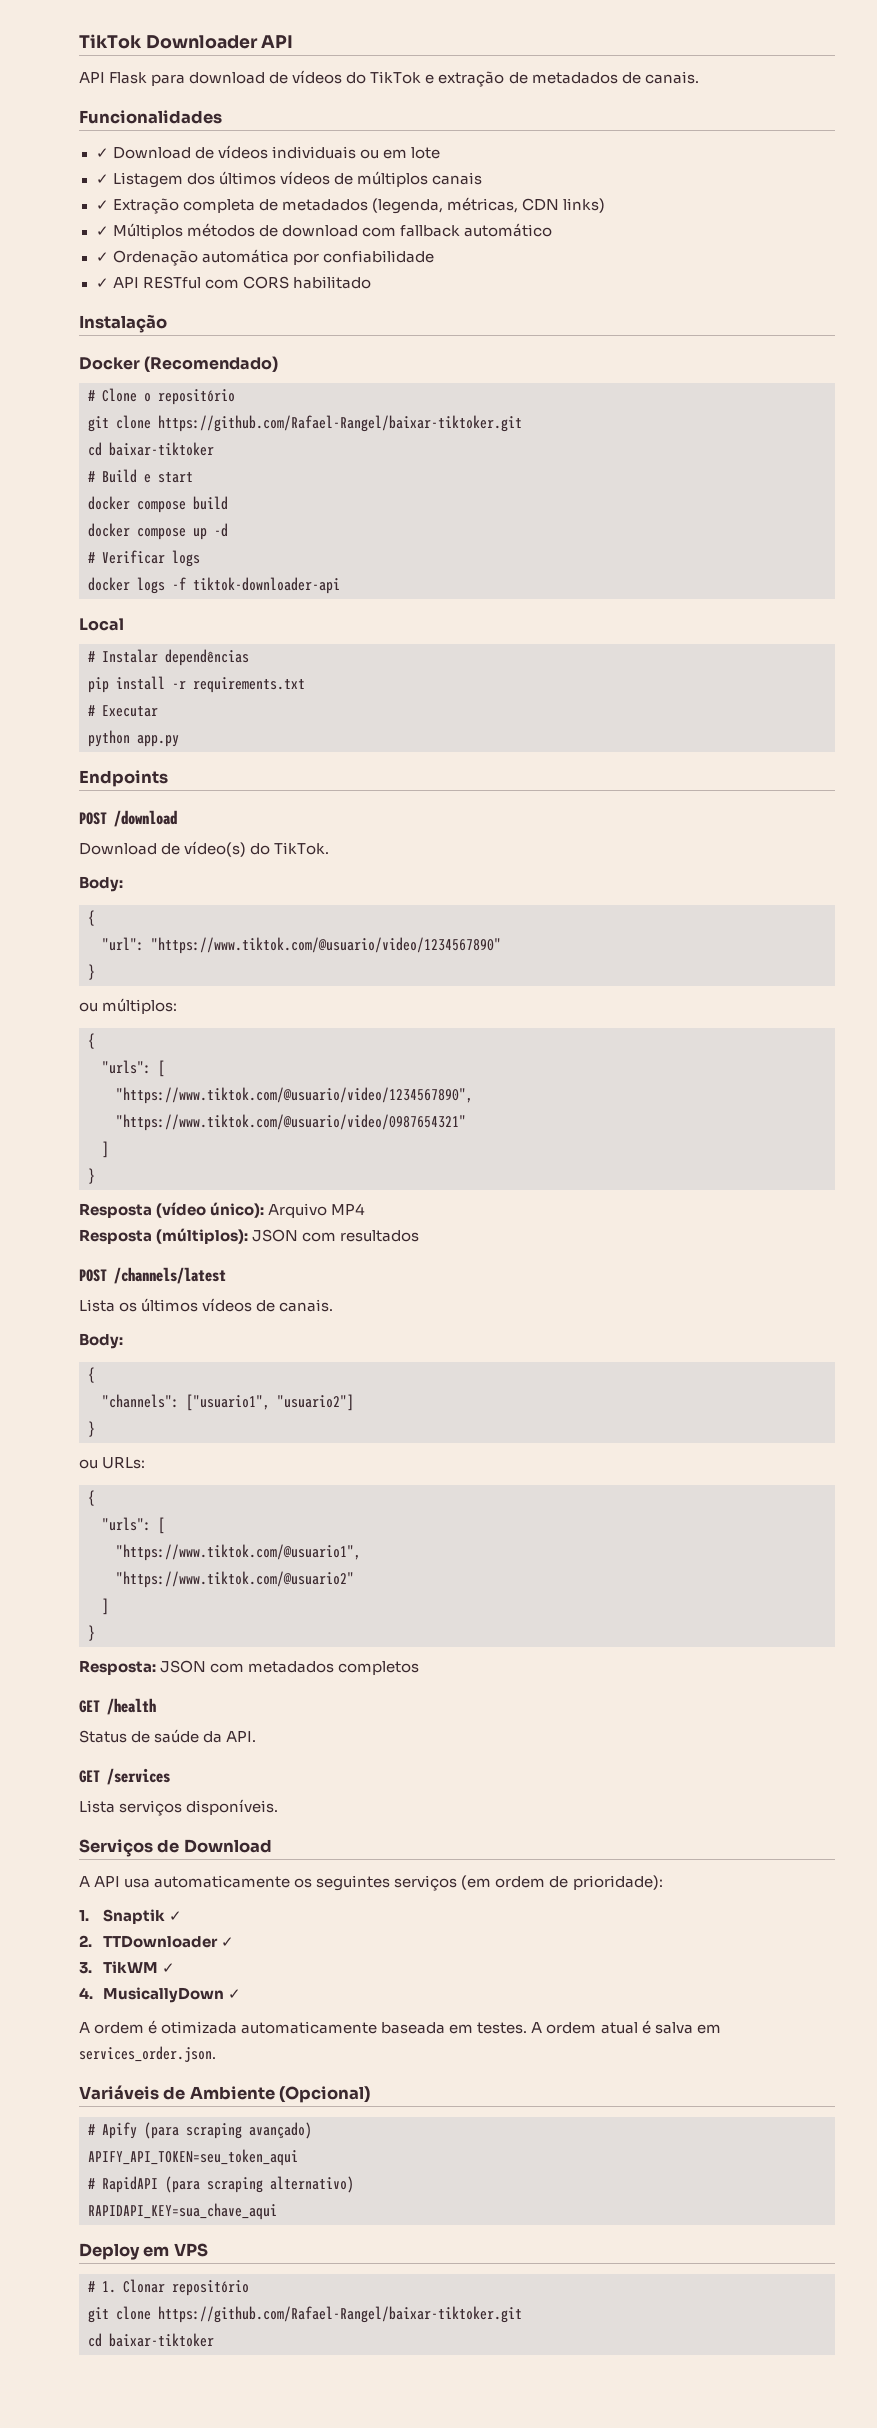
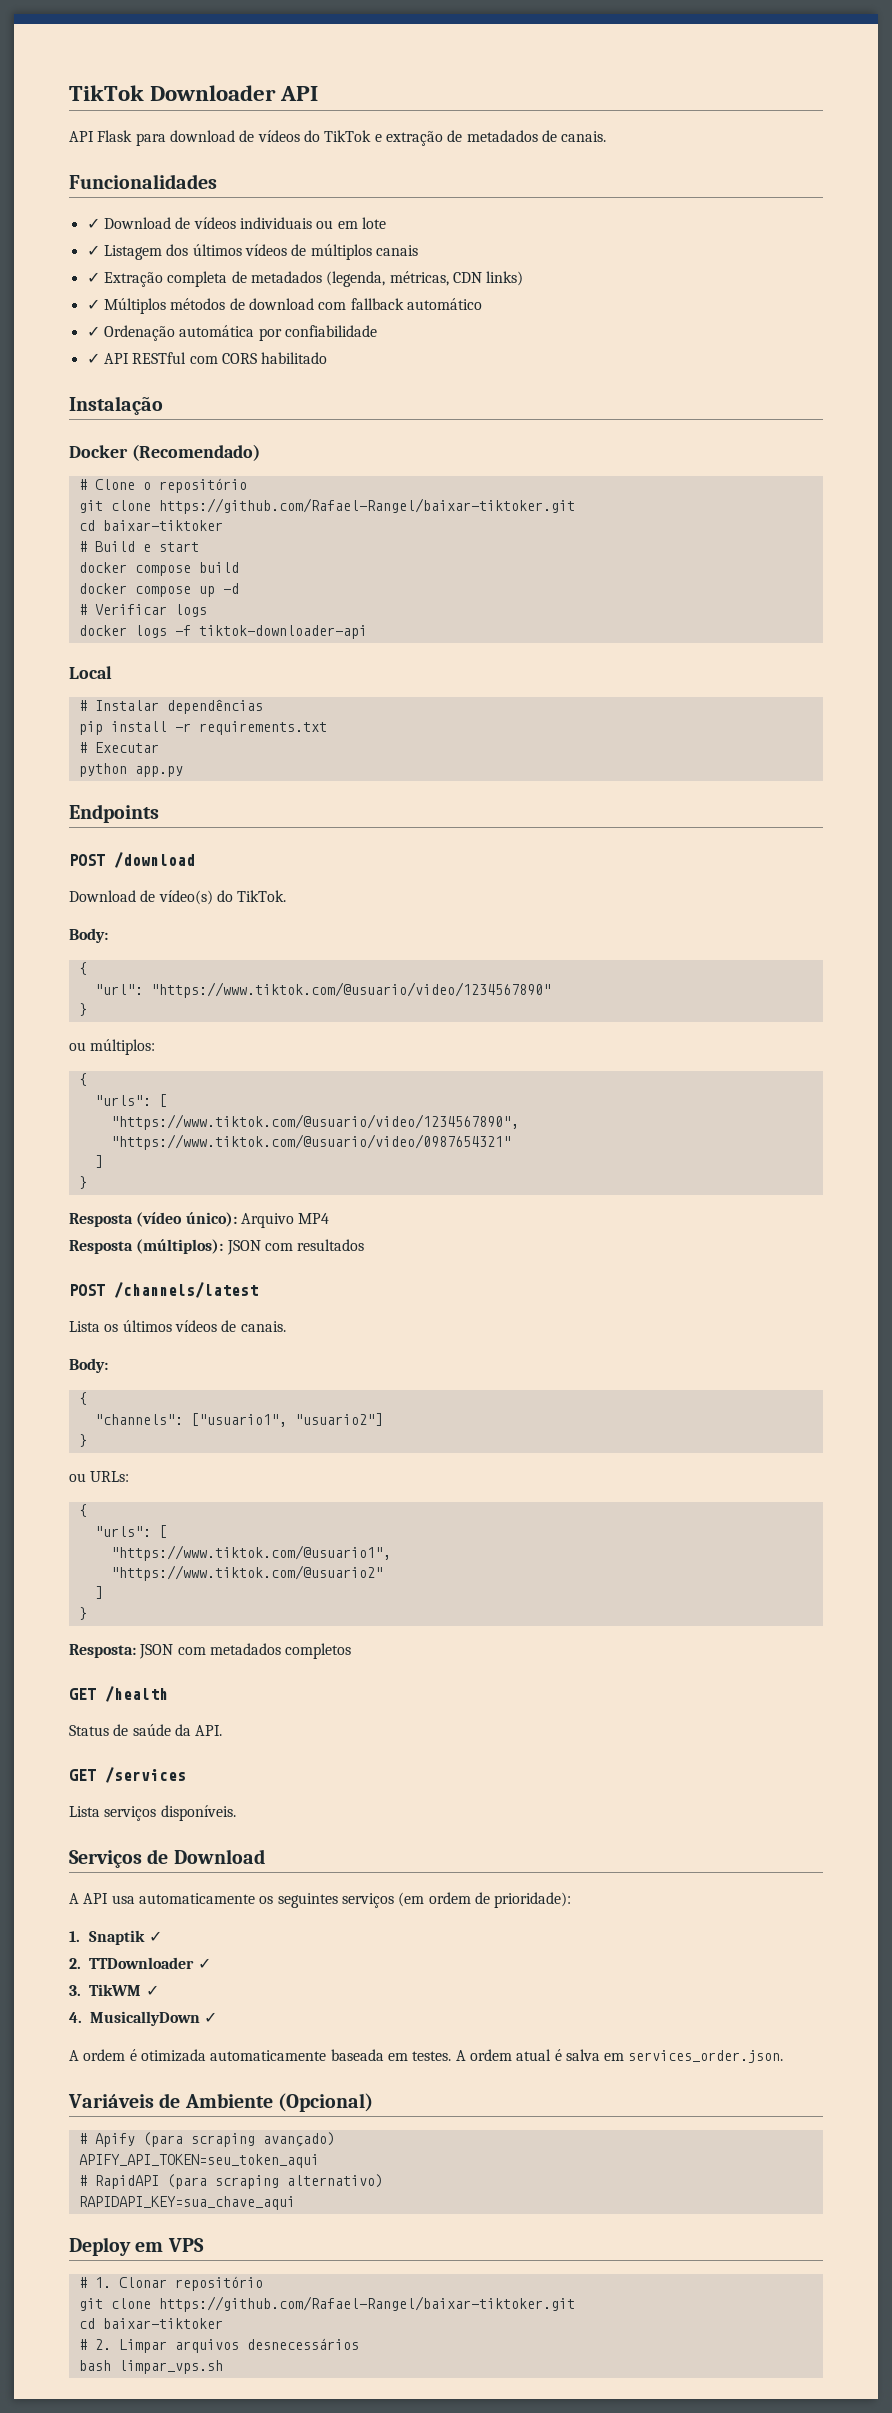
+ # 2. Limpar arquivos desnecessários
+ bash limpar_vps.sh

